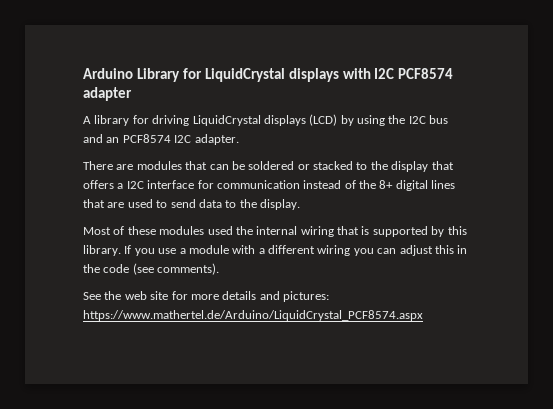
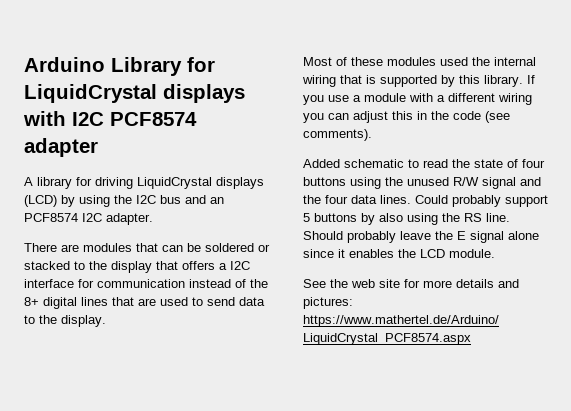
+ Added schematic to read the state of four buttons using the unused R/W signal and the four data lines. Could probably support 5 buttons by also using the RS line. Should probably leave the E signal alone since it enables the LCD module.

